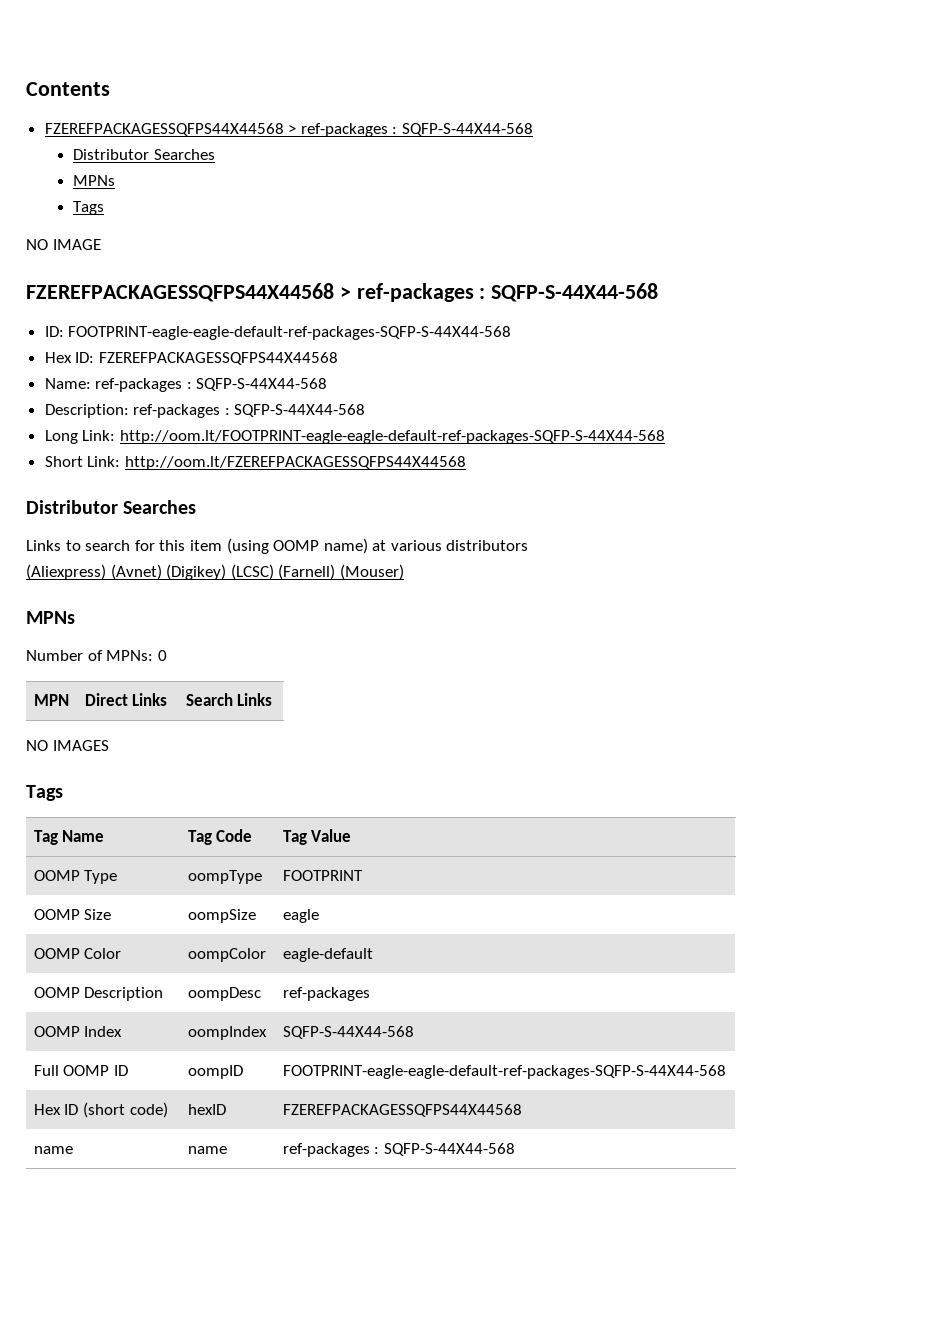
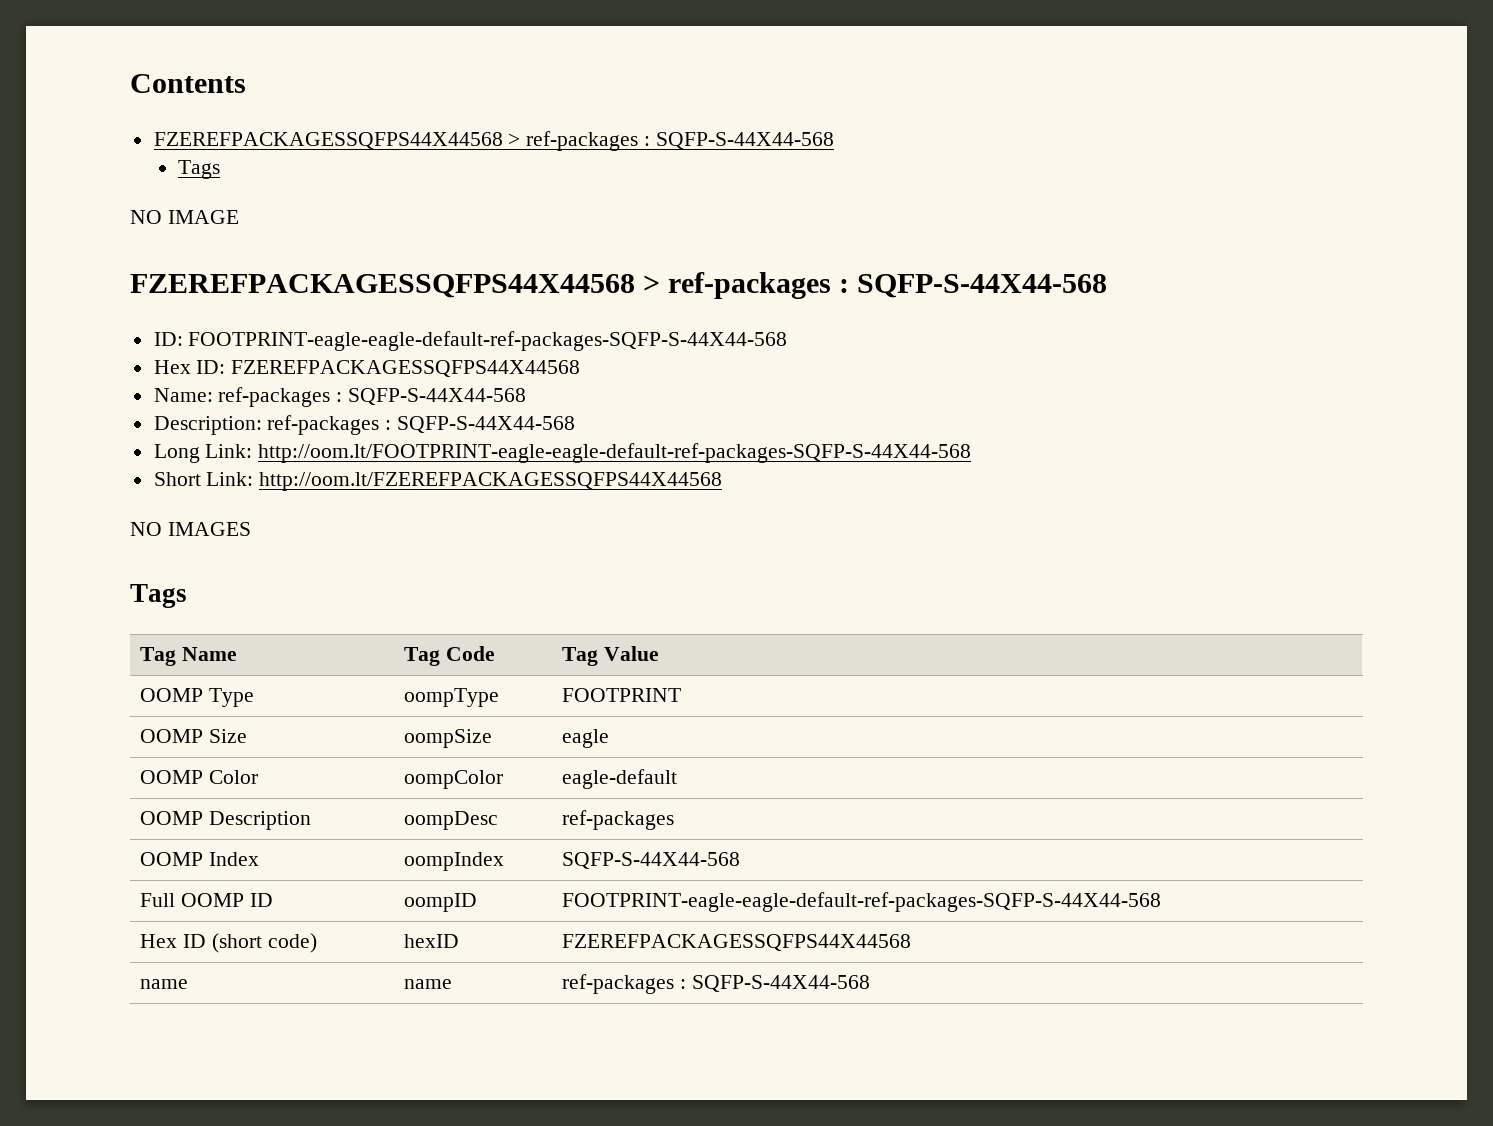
  Contents
  FZEREFPACKAGESSQFPS44X44568 > ref-packages : SQFP-S-44X44-568
- Distributor Searches
- MPNs
  Short Link: http://oom.lt/FZEREFPACKAGESSQFPS44X44568
- Distributor Searches
- Links to search for this item (using OOMP name) at various distributors
- (Aliexpress) (Avnet) (Digikey) (LCSC) (Farnell) (Mouser)
- MPNs
- Number of MPNs: 0
- MPN | Direct Links | Search Links

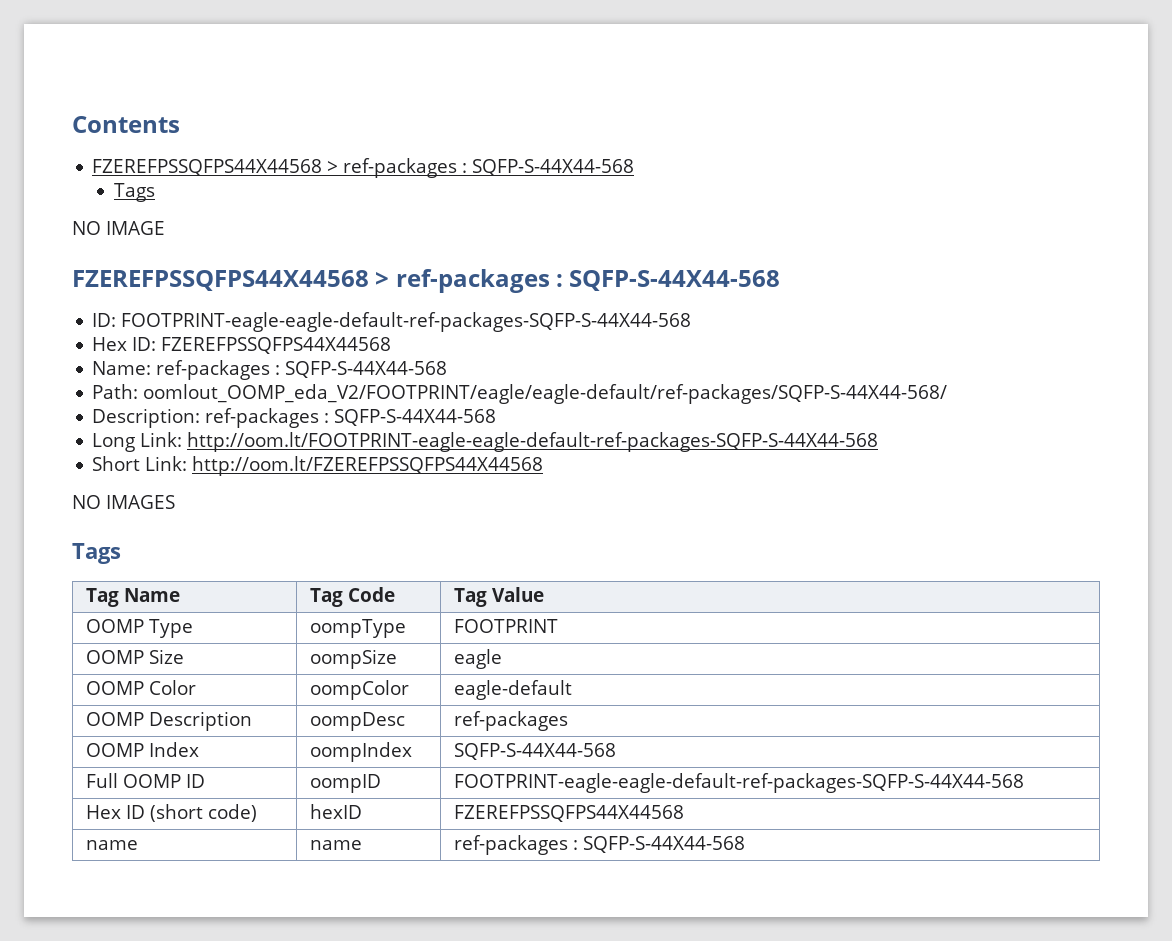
  Contents
- FZEREFPACKAGESSQFPS44X44568 > ref-packages : SQFP-S-44X44-568
+ FZEREFPSSQFPS44X44568 > ref-packages : SQFP-S-44X44-568
  NO IMAGE
- FZEREFPACKAGESSQFPS44X44568 > ref-packages : SQFP-S-44X44-568
+ FZEREFPSSQFPS44X44568 > ref-packages : SQFP-S-44X44-568
- Hex ID: FZEREFPACKAGESSQFPS44X44568
+ Hex ID: FZEREFPSSQFPS44X44568
+ Path: oomlout_OOMP_eda_V2/FOOTPRINT/eagle/eagle-default/ref-packages/SQFP-S-44X44-568/
- Short Link: http://oom.lt/FZEREFPACKAGESSQFPS44X44568
+ Short Link: http://oom.lt/FZEREFPSSQFPS44X44568
- Hex ID (short code) | hexID | FZEREFPACKAGESSQFPS44X44568
+ Hex ID (short code) | hexID | FZEREFPSSQFPS44X44568

